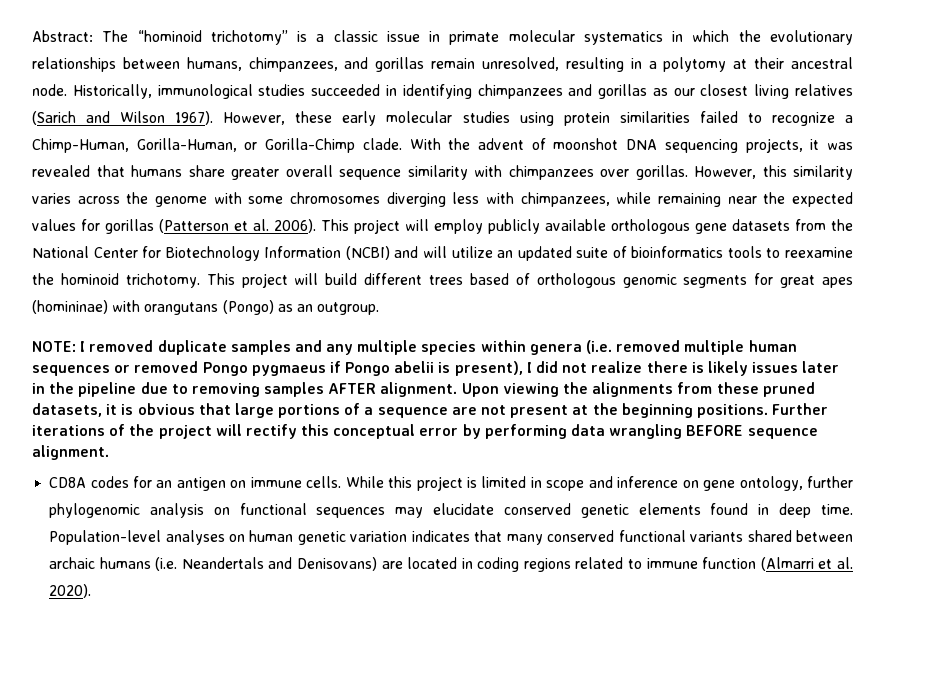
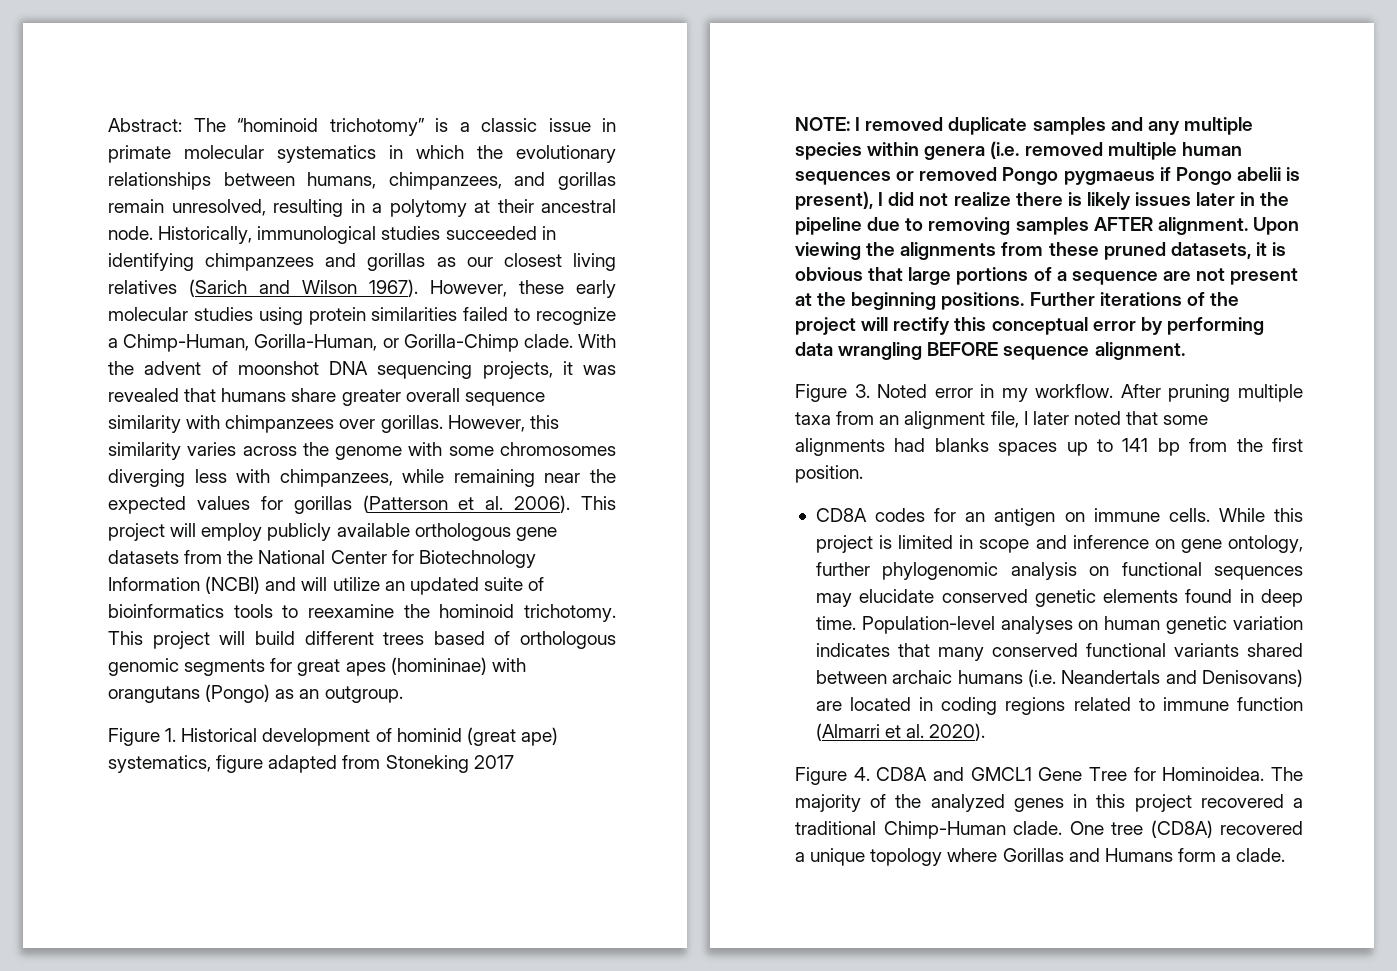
+ Figure 1. Historical development of hominid (great ape) systematics, figure adapted from Stoneking 2017
+ Figure 3. Noted error in my workflow. After pruning multiple taxa from an alignment file, I later noted that some alignments had blanks spaces up to 141 bp from the first position.
+ Figure 4. CD8A and GMCL1 Gene Tree for Hominoidea. The majority of the analyzed genes in this project recovered a traditional Chimp-Human clade. One tree (CD8A) recovered a unique topology where Gorillas and Humans form a clade.

